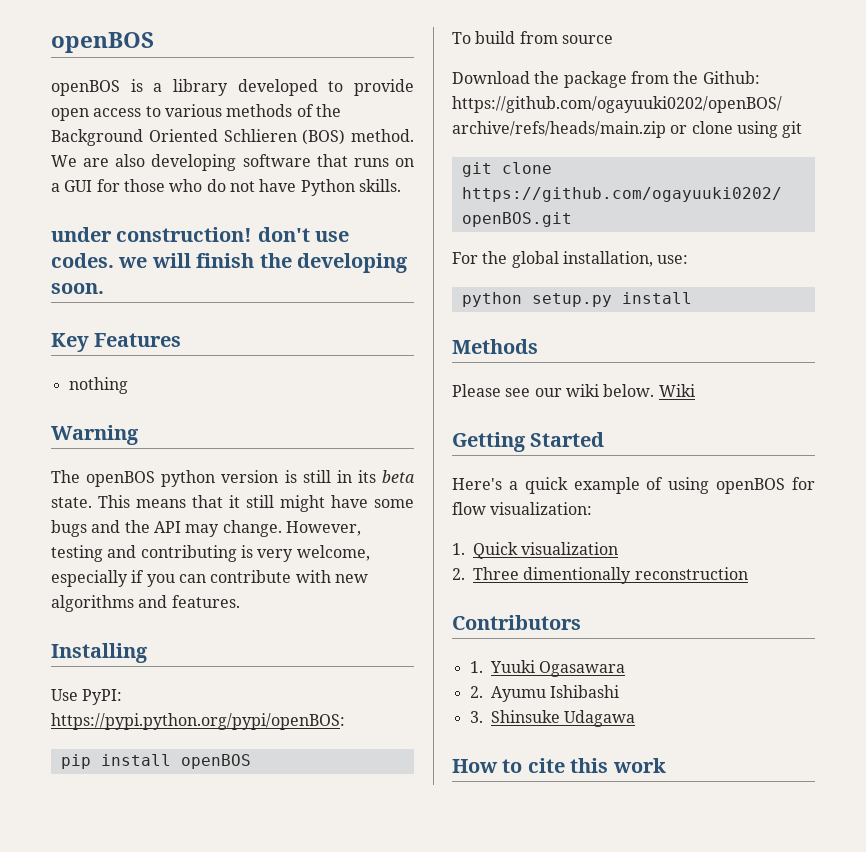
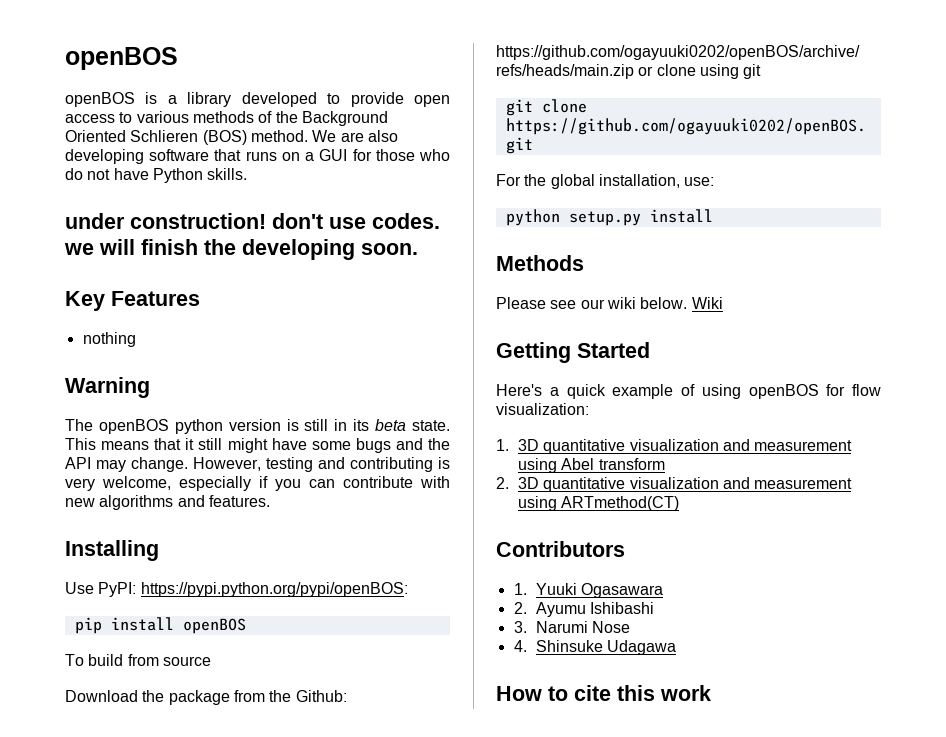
- 1. Quick visualization
- 2. Three dimentionally reconstruction
+ 1. 3D quantitative visualization and measurement using Abel transform
+ 2. 3D quantitative visualization and measurement using ARTmethod(CT)
- 3. Shinsuke Udagawa
+ 3. Narumi Nose
+ 4. Shinsuke Udagawa

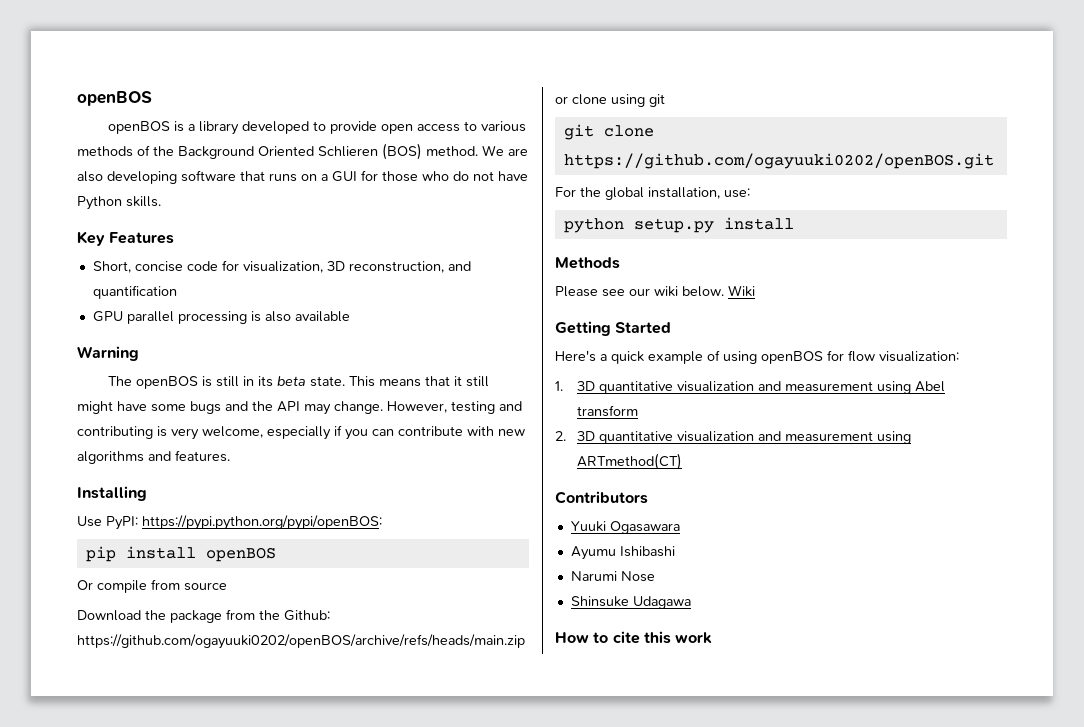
- under construction! don't use codes. we will finish the developing soon.
  Key Features
- nothing
+ Short, concise code for visualization, 3D reconstruction, and quantification
+ GPU parallel processing is also available
- The openBOS python version is still in its beta state.
+ The openBOS is still in its beta state.
- To build from source
+ Or compile from source
- 1. Yuuki Ogasawara
+ Yuuki Ogasawara
- 2. Ayumu Ishibashi
+ Ayumu Ishibashi
- 3. Narumi Nose
+ Narumi Nose
- 4. Shinsuke Udagawa
+ Shinsuke Udagawa

